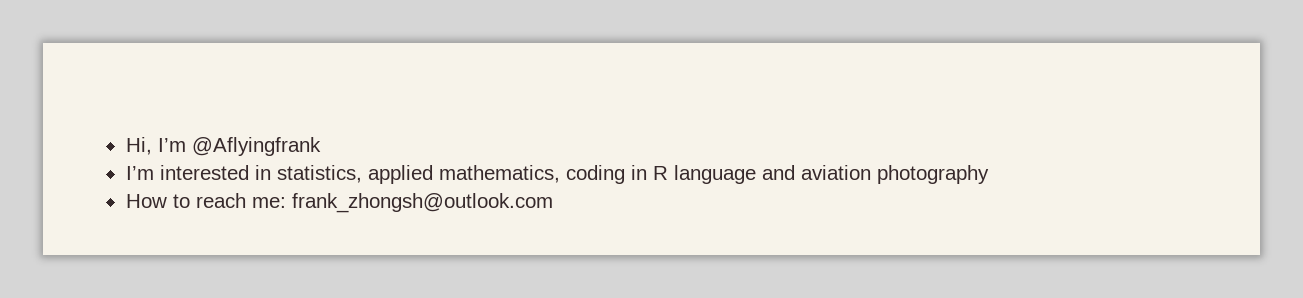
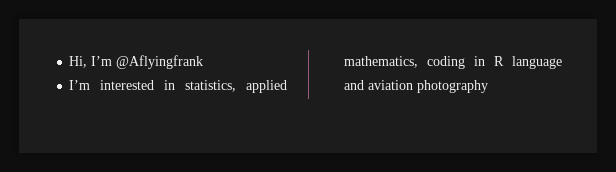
- How to reach me: frank_zhongsh@outlook.com

